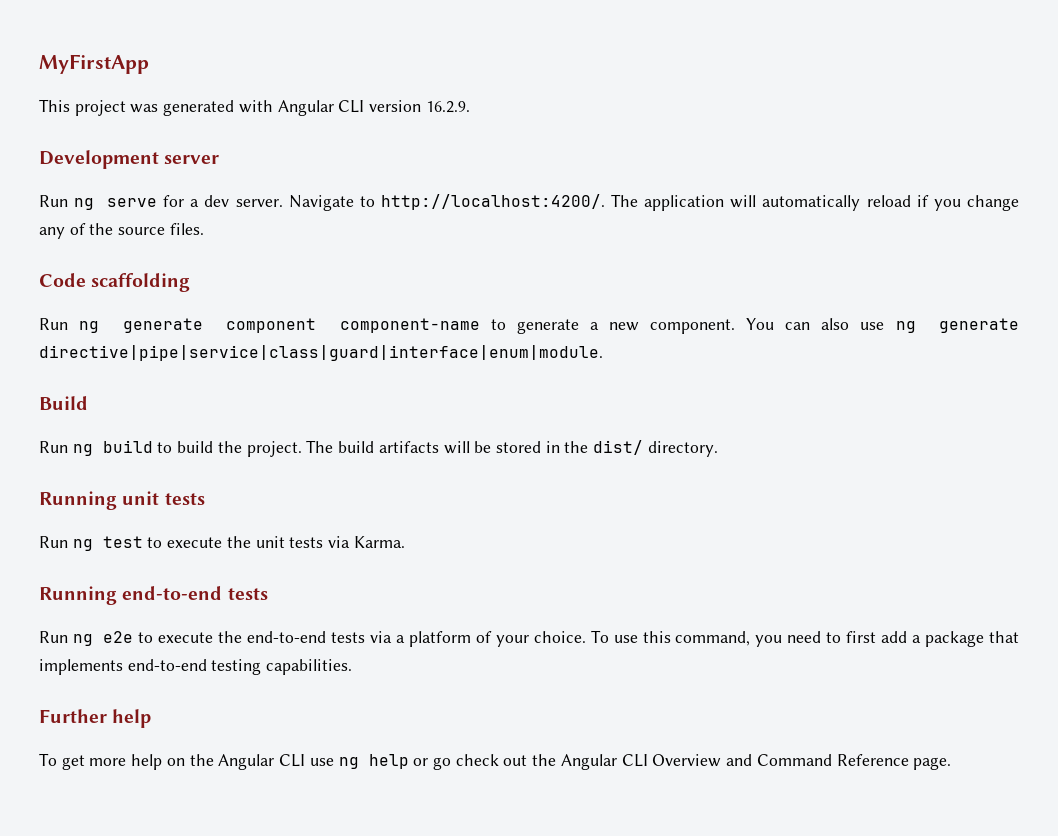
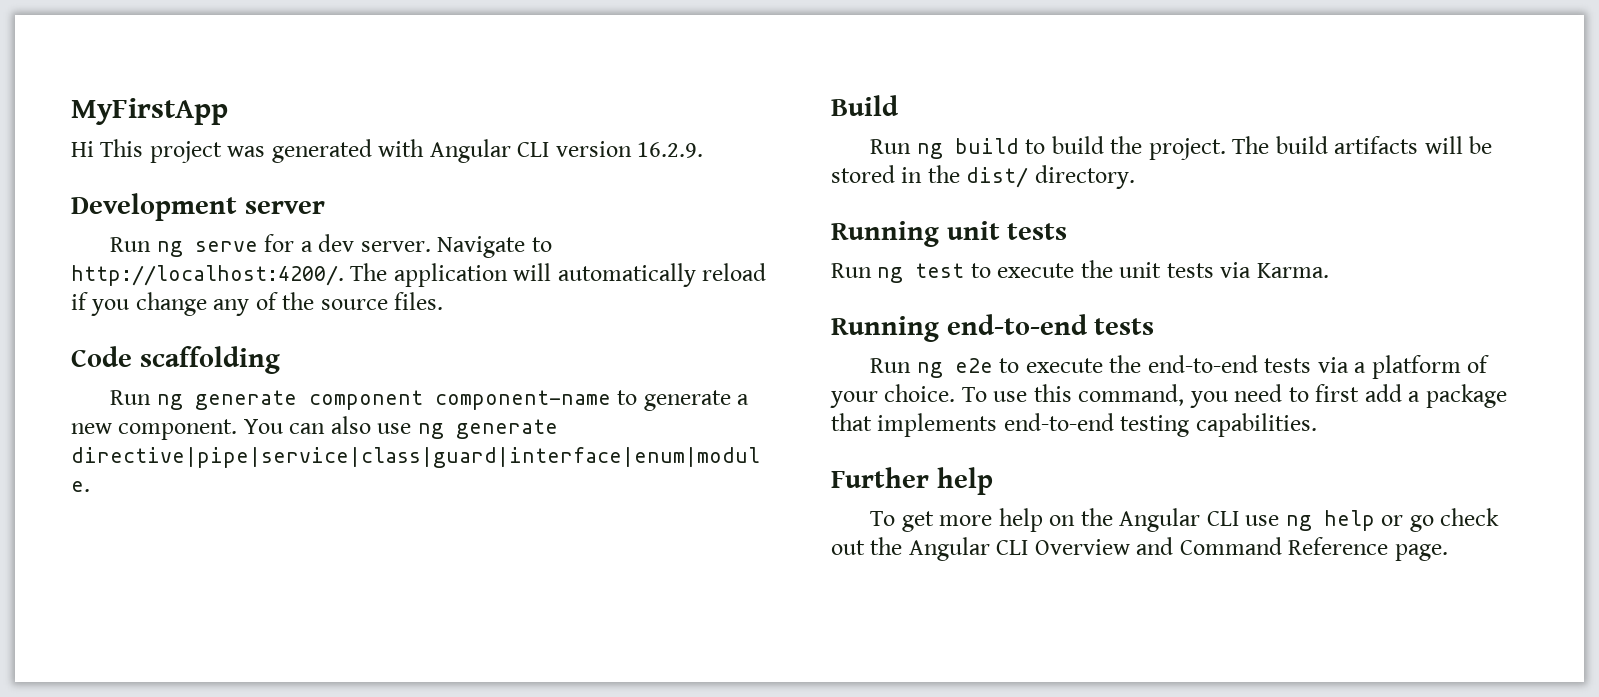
- This project was generated with Angular CLI version 16.2.9.
+ Hi This project was generated with Angular CLI version 16.2.9.

